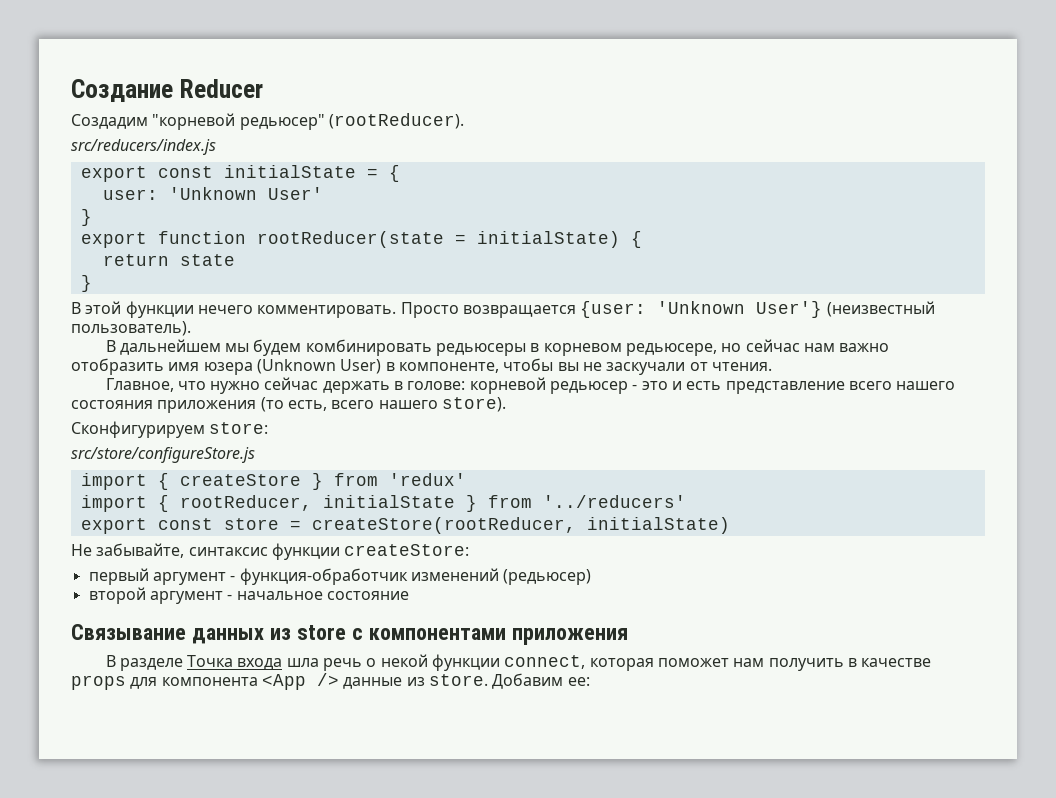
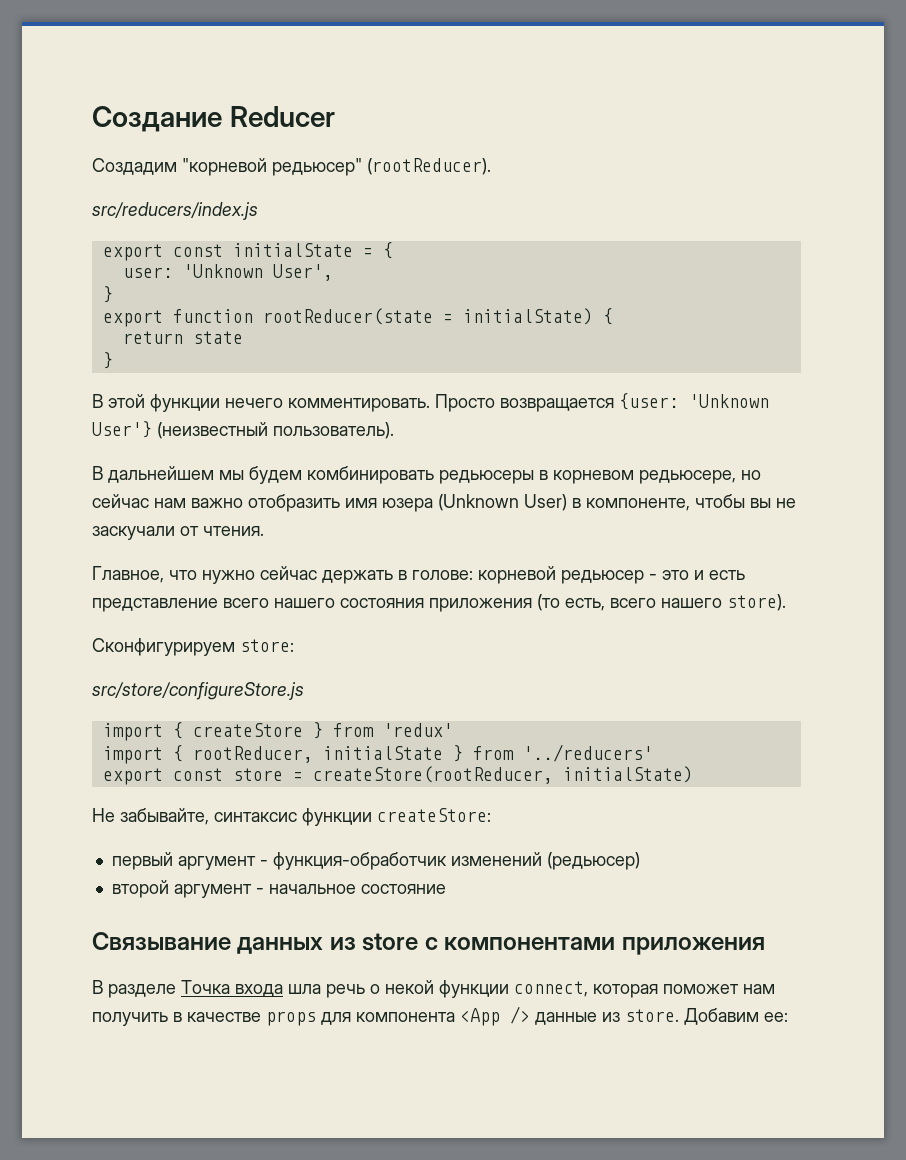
- user: 'Unknown User'
+ user: 'Unknown User',

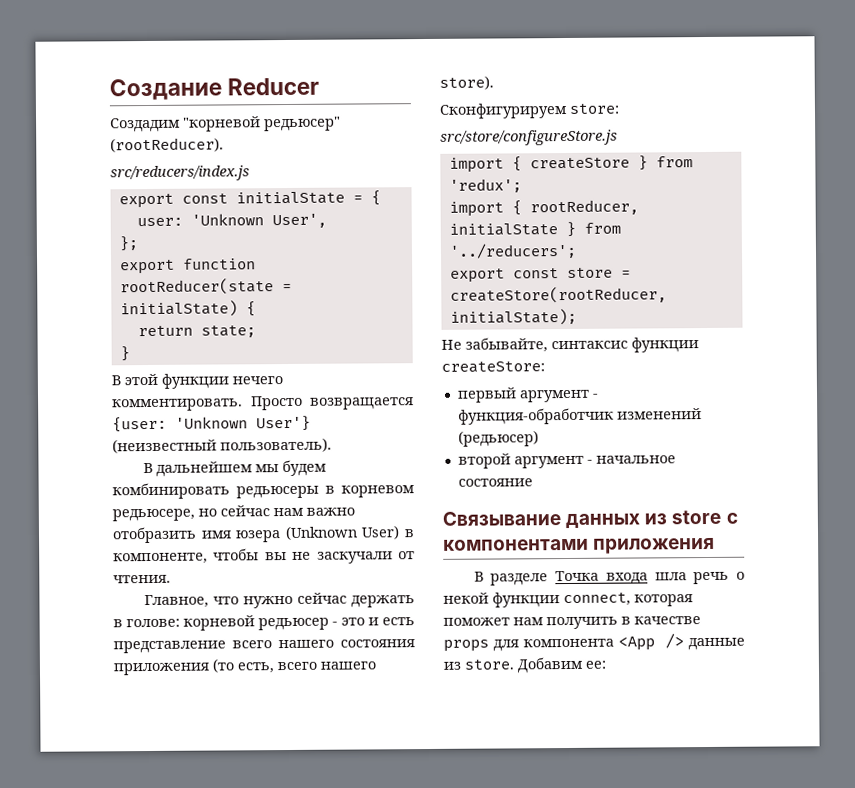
  user: 'Unknown User',
- }
+ };
- return state
+ return state;
- import { createStore } from 'redux'
+ import { createStore } from 'redux';
- import { rootReducer, initialState } from '../reducers'
+ import { rootReducer, initialState } from '../reducers';
- export const store = createStore(rootReducer, initialState)
+ export const store = createStore(rootReducer, initialState);

